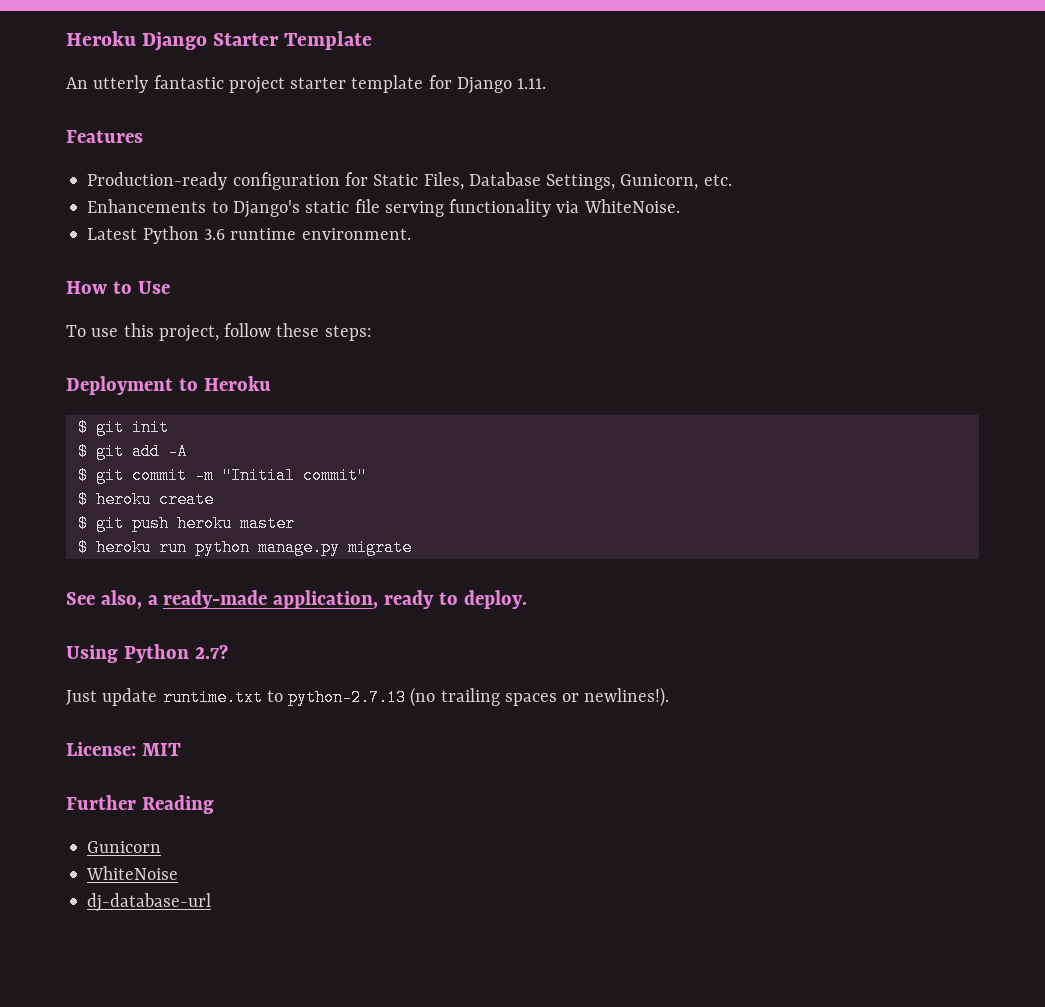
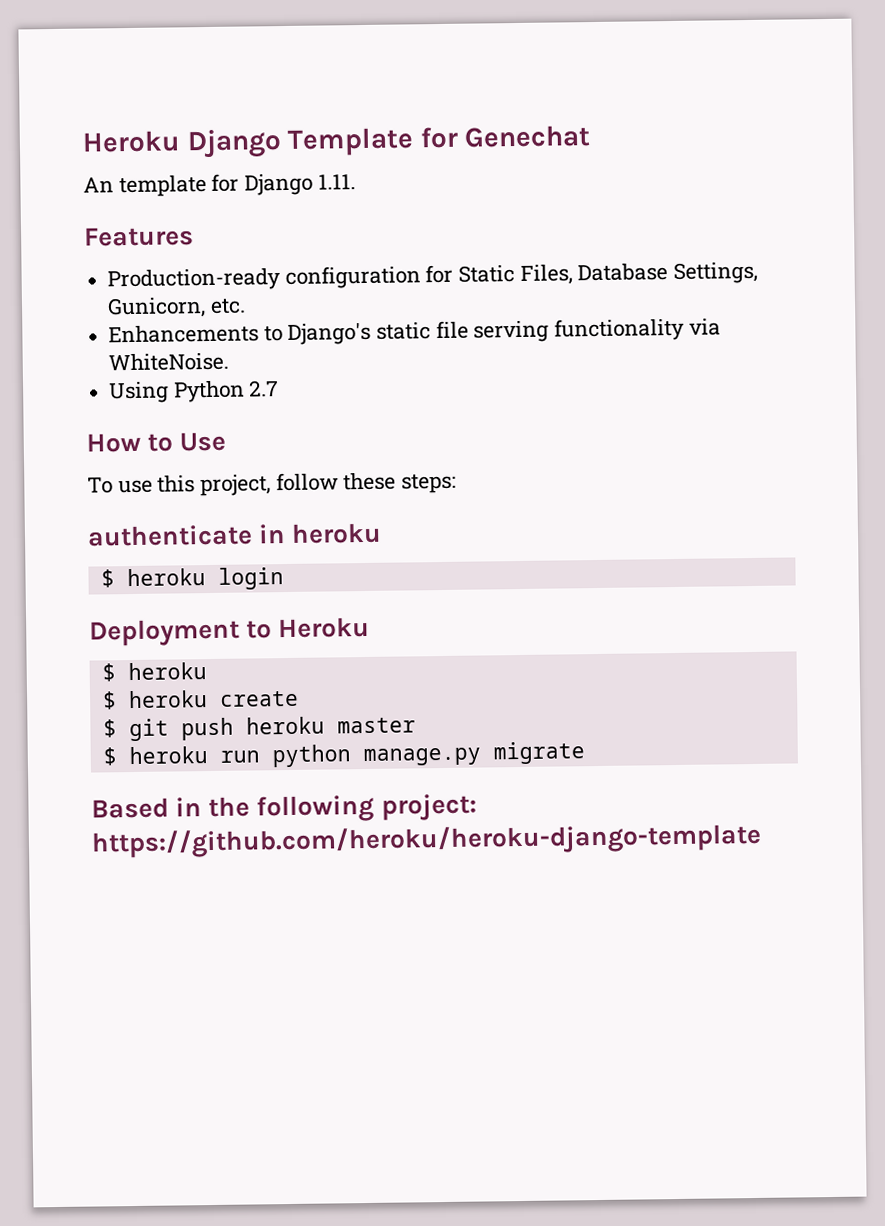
- Heroku Django Starter Template
+ Heroku Django Template for Genechat
- An utterly fantastic project starter template for Django 1.11.
+ An template for Django 1.11.
- Latest Python 3.6 runtime environment.
+ Using Python 2.7
+ authenticate in heroku
+ $ heroku login
  Deployment to Heroku
- $ git init
- $ git add -A
- $ git commit -m "Initial commit"
+ $ heroku
- See also, a ready-made application, ready to deploy.
- Using Python 2.7?
- Just update runtime.txt to python-2.7.13 (no trailing spaces or newlines!).
- License: MIT
- Further Reading
- Gunicorn
- WhiteNoise
- dj-database-url
+ Based in the following project: https://github.com/heroku/heroku-django-template

